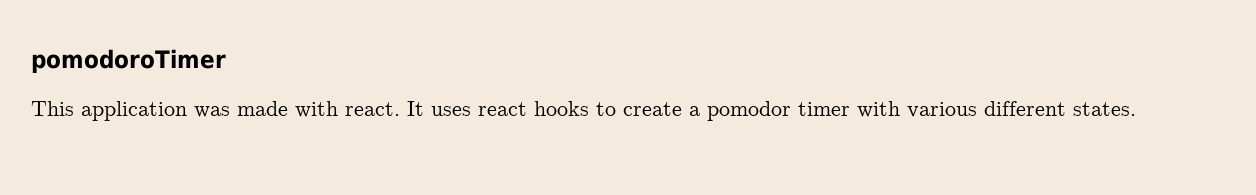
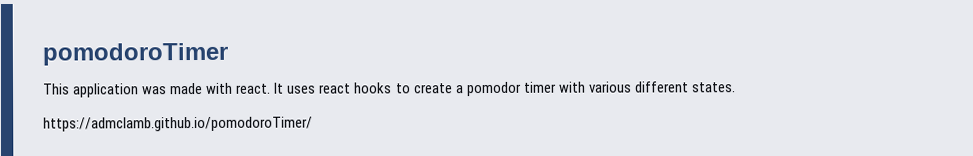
+ https://admclamb.github.io/pomodoroTimer/

